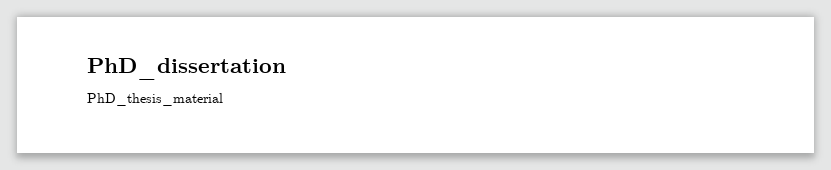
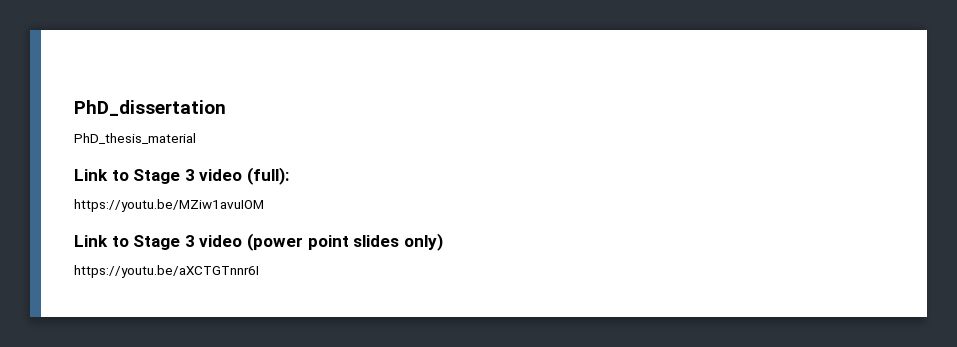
+ Link to Stage 3 video (full):
+ https://youtu.be/MZiw1avuIOM
+ Link to Stage 3 video (power point slides only)
+ https://youtu.be/aXCTGTnnr6I

